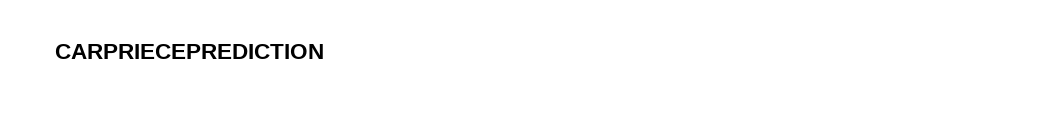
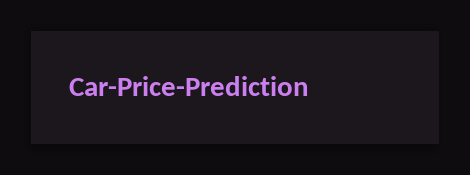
- CARPRIECEPREDICTION
+ Car-Price-Prediction

